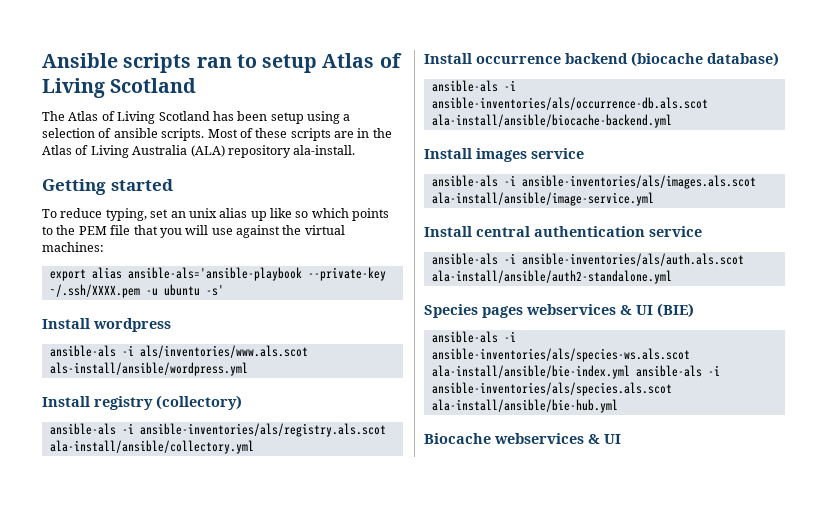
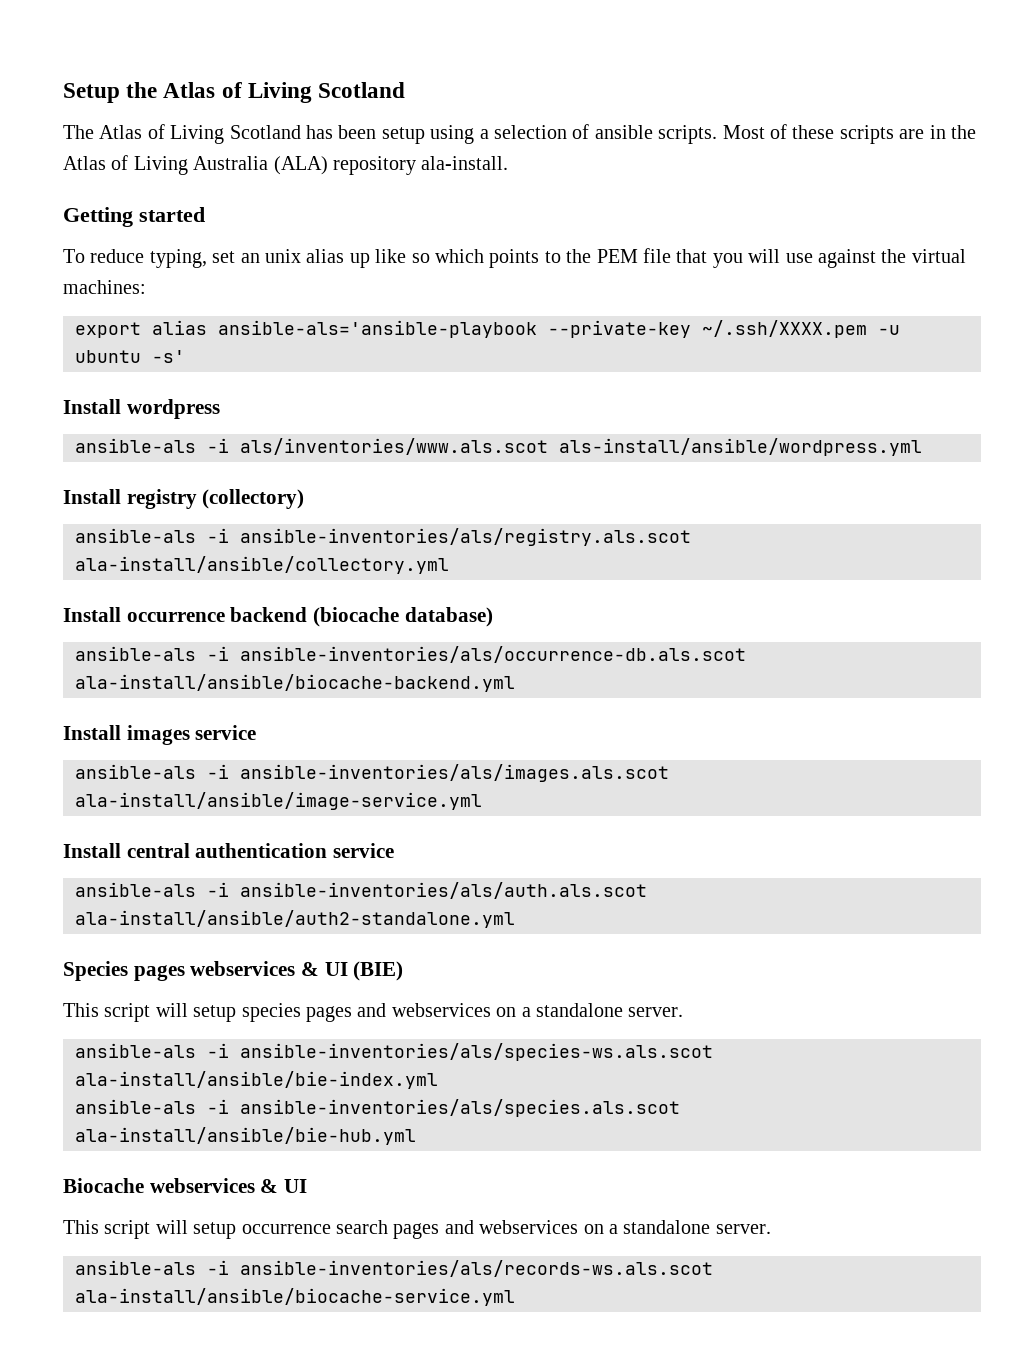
- Ansible scripts ran to setup Atlas of Living Scotland
+ Setup the Atlas of Living Scotland
+ This script will setup species pages and webservices on a standalone server.
- ansible-als -i ansible-inventories/als/species-ws.als.scot ala-install/ansible/bie-index.yml ansible-als -i ansible-inventories/als/species.als.scot ala-install/ansible/bie-hub.yml
+ ansible-als -i ansible-inventories/als/species-ws.als.scot ala-install/ansible/bie-index.yml
+ ansible-als -i ansible-inventories/als/species.als.scot ala-install/ansible/bie-hub.yml
+ This script will setup occurrence search pages and webservices on a standalone server.
+ ansible-als -i ansible-inventories/als/records-ws.als.scot ala-install/ansible/biocache-service.yml

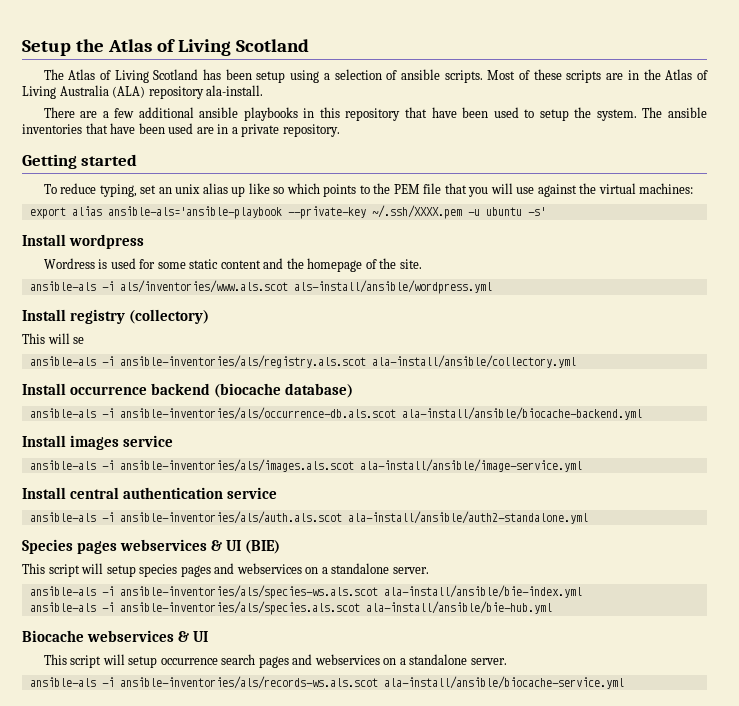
+ There are a few additional ansible playbooks in this repository that have been used to setup the system. The ansible inventories that have been used are in a private repository.
+ Wordress is used for some static content and the homepage of the site.
+ This will se

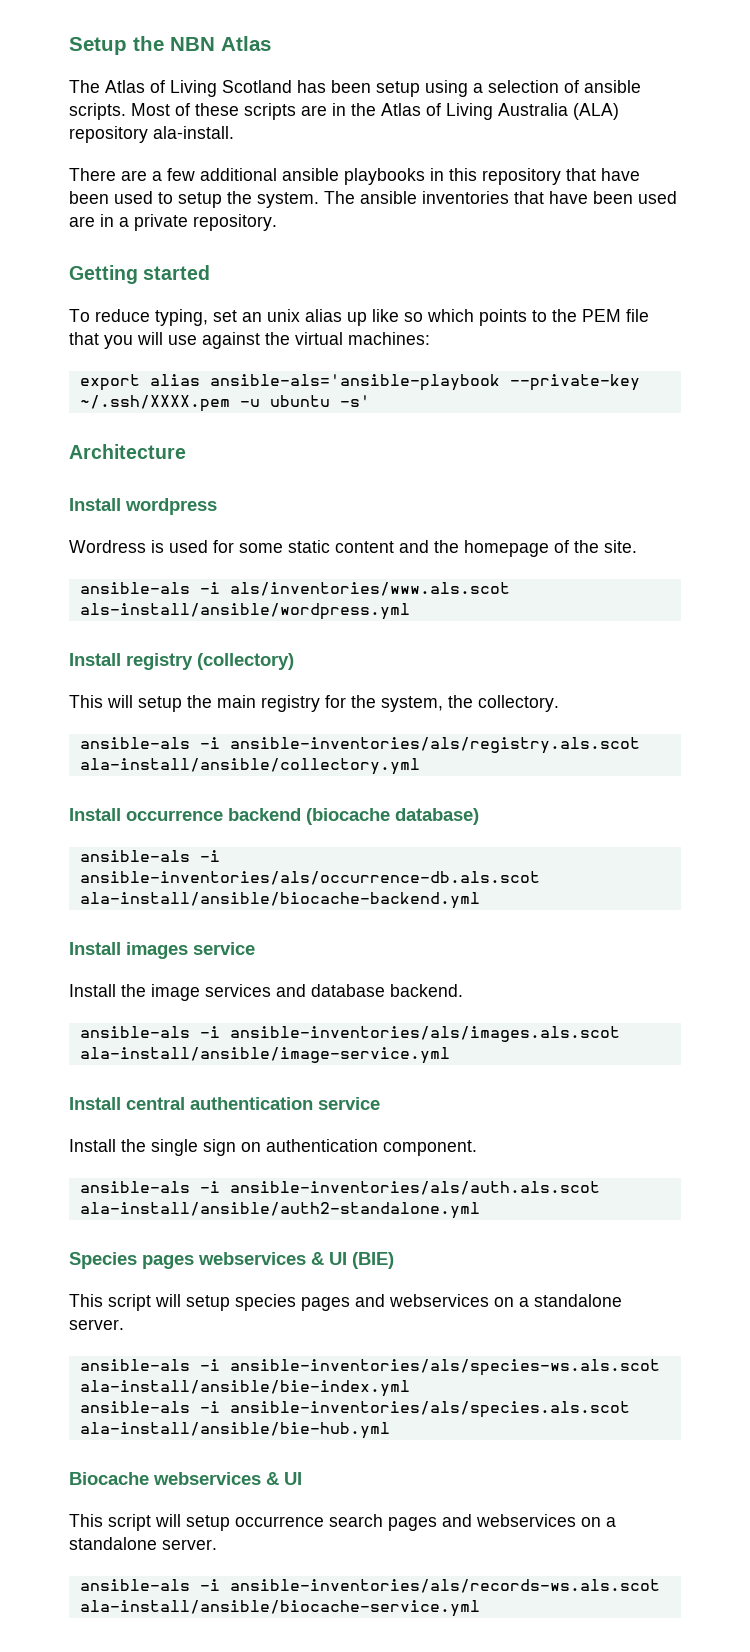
- Setup the Atlas of Living Scotland
+ Setup the NBN Atlas
+ Architecture
- This will se
+ This will setup the main registry for the system, the collectory.
+ Install the image services and database backend.
+ Install the single sign on authentication component.

